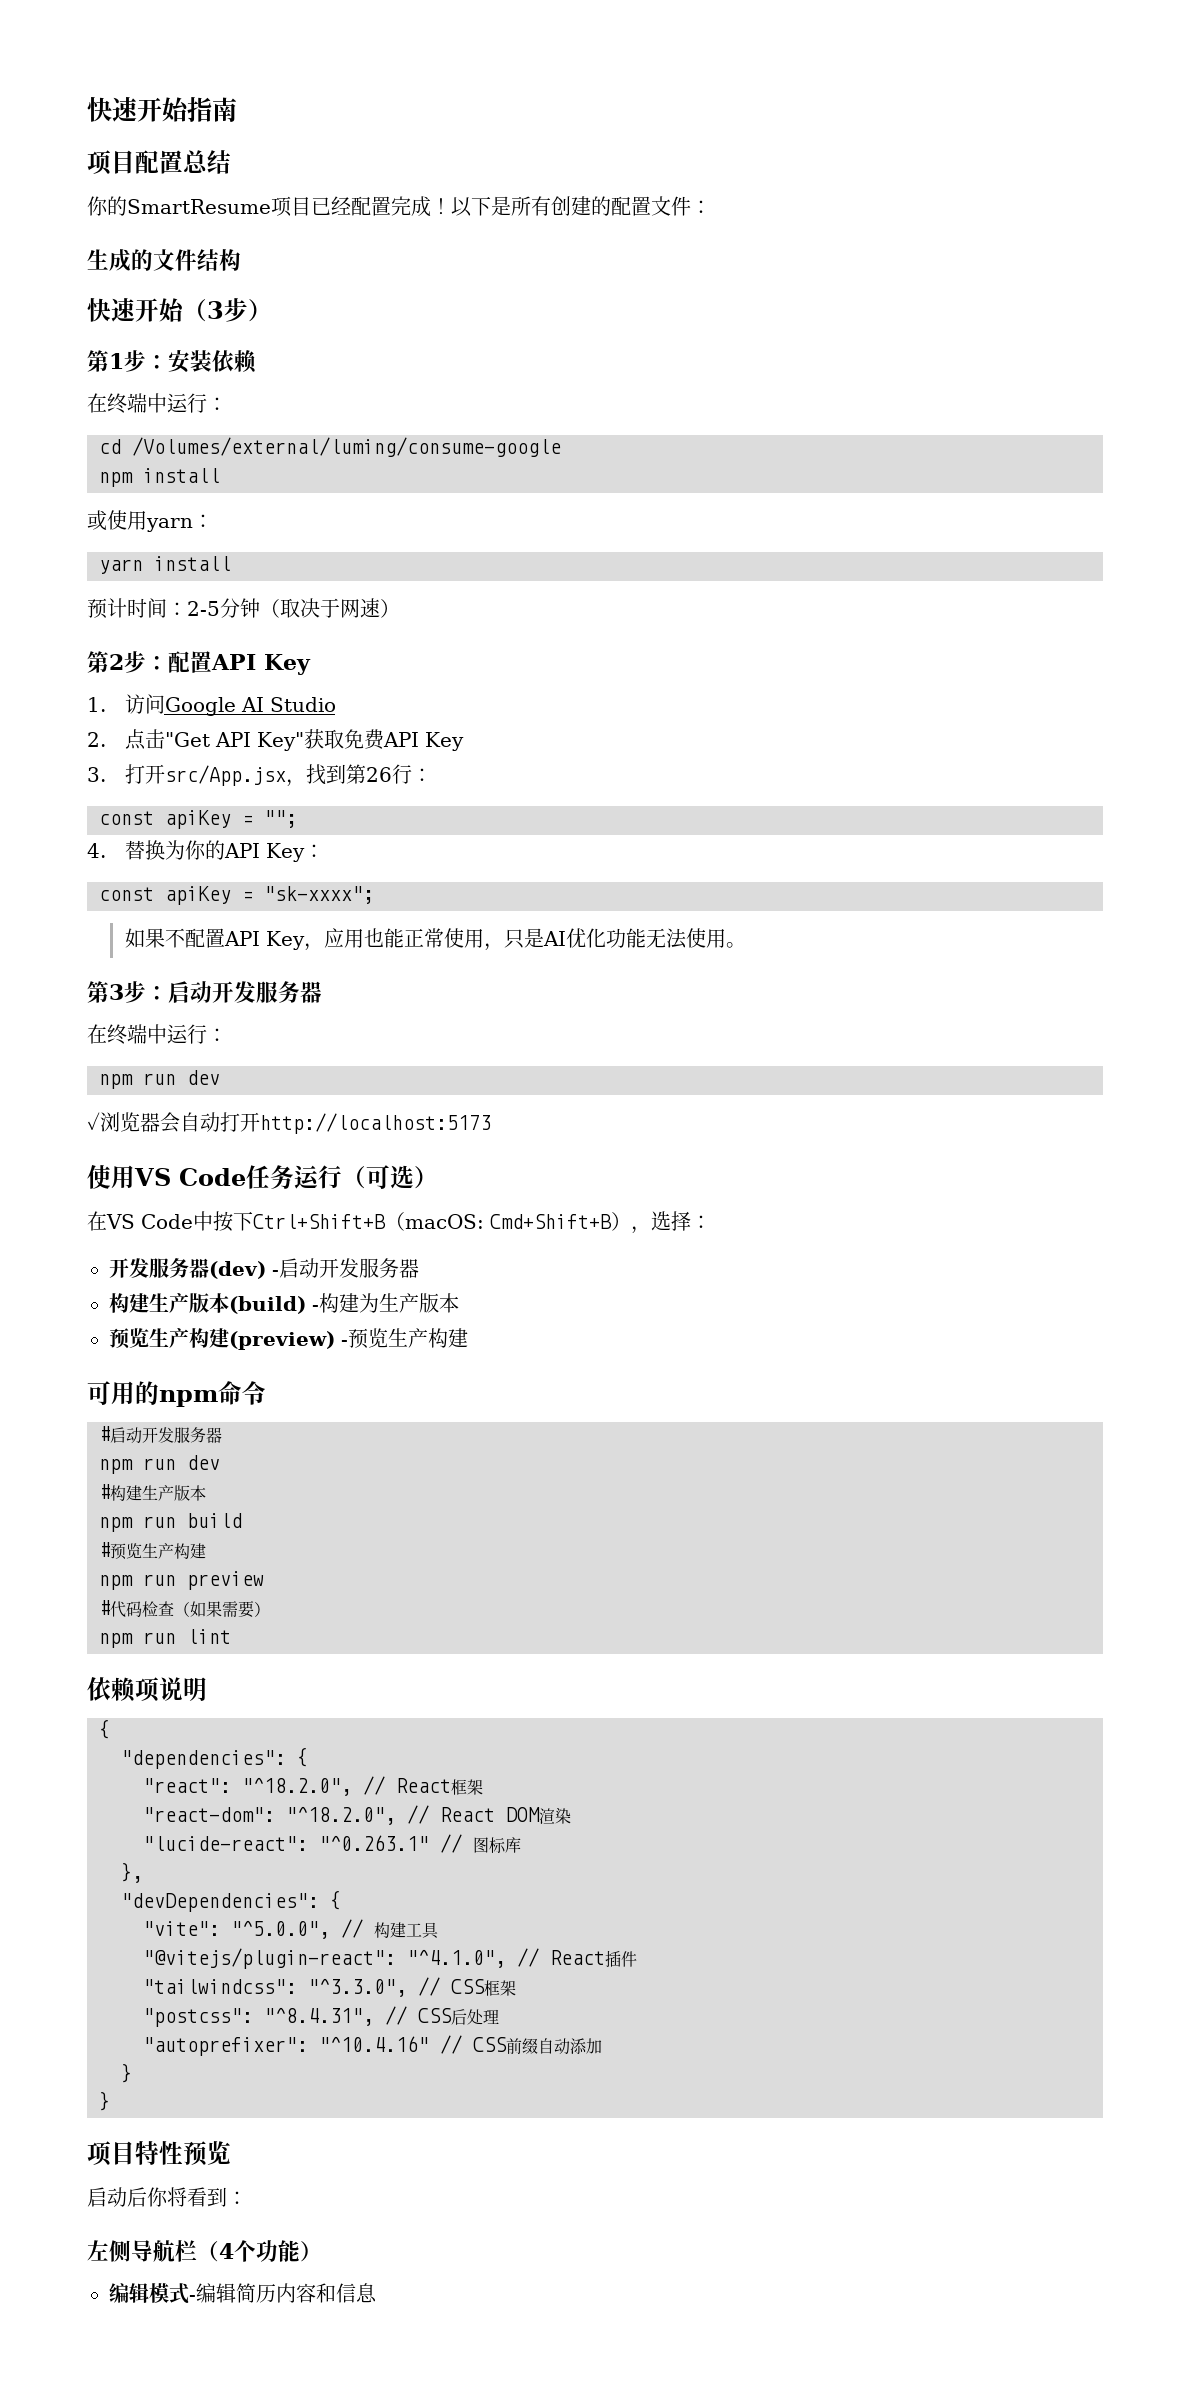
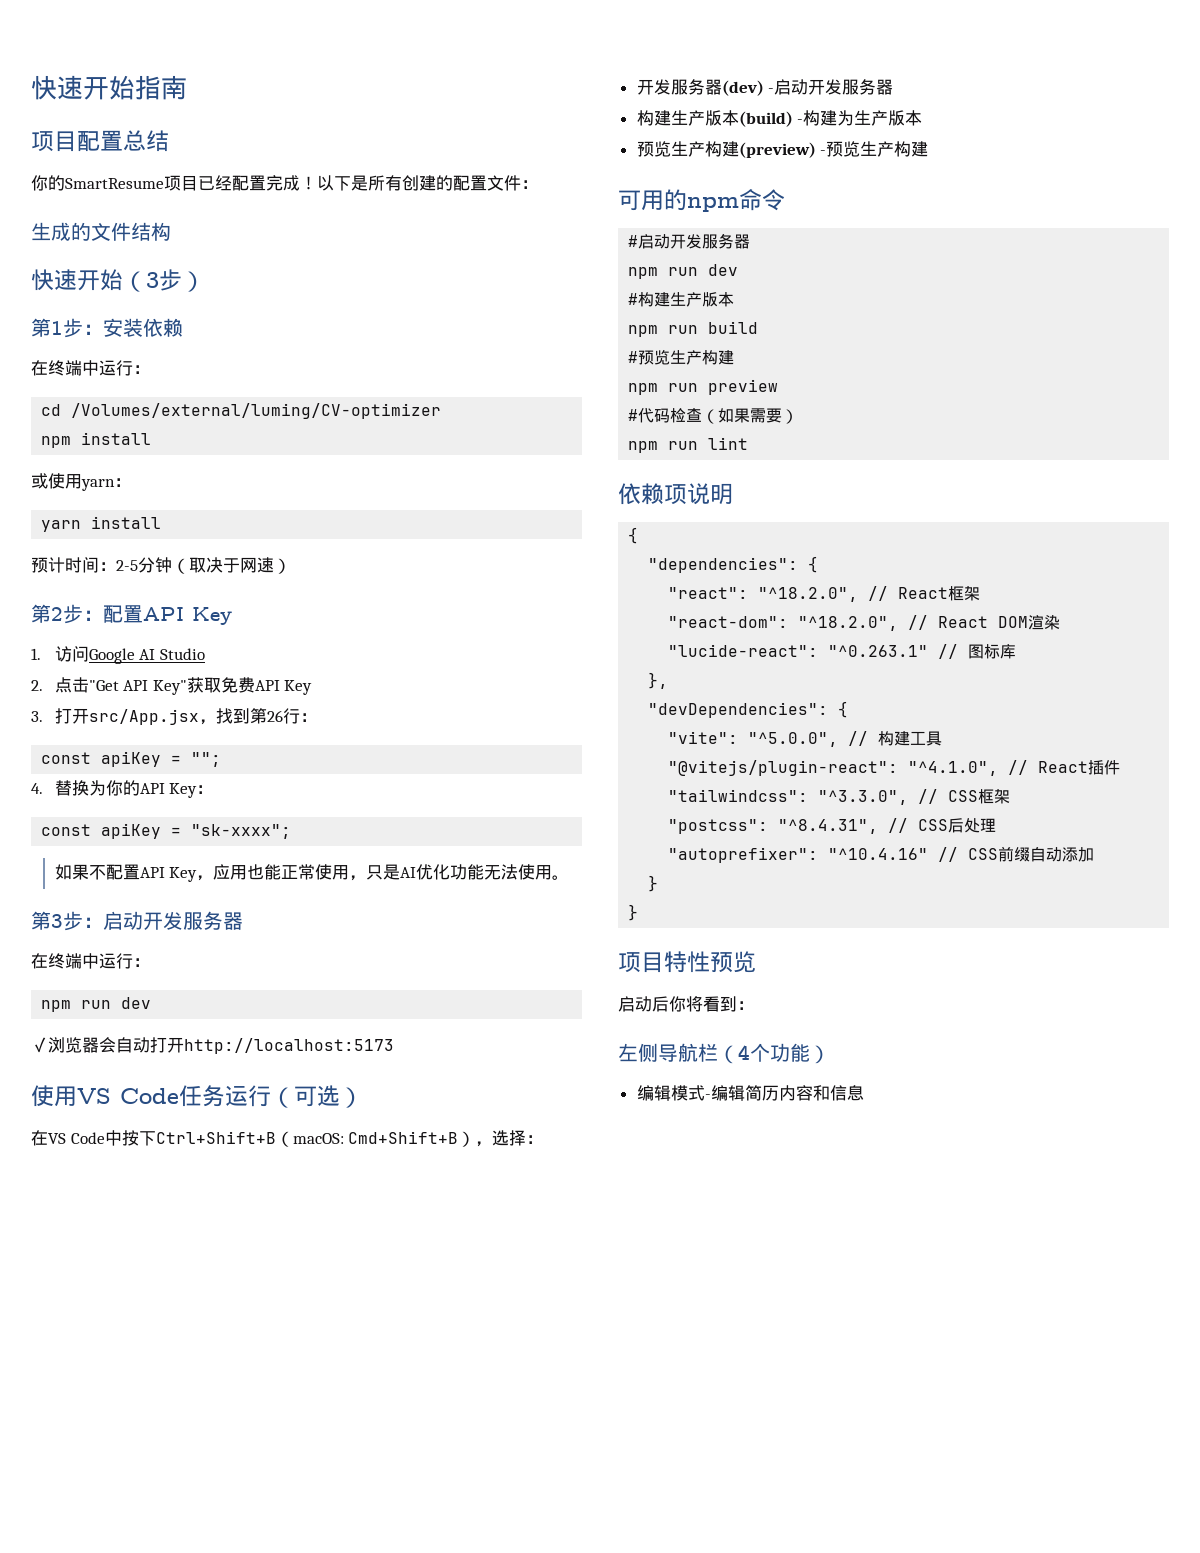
- cd /Volumes/external/luming/consume-google
+ cd /Volumes/external/luming/CV-optimizer

